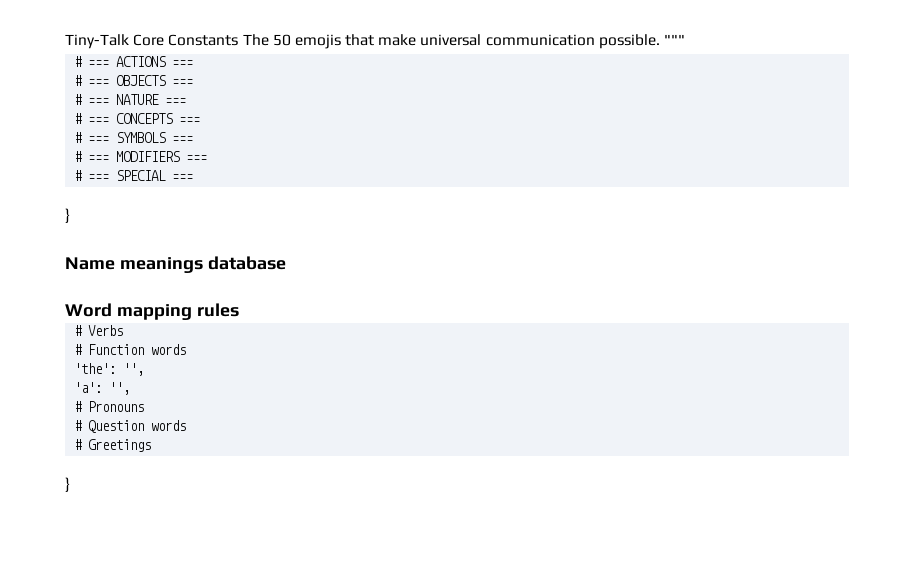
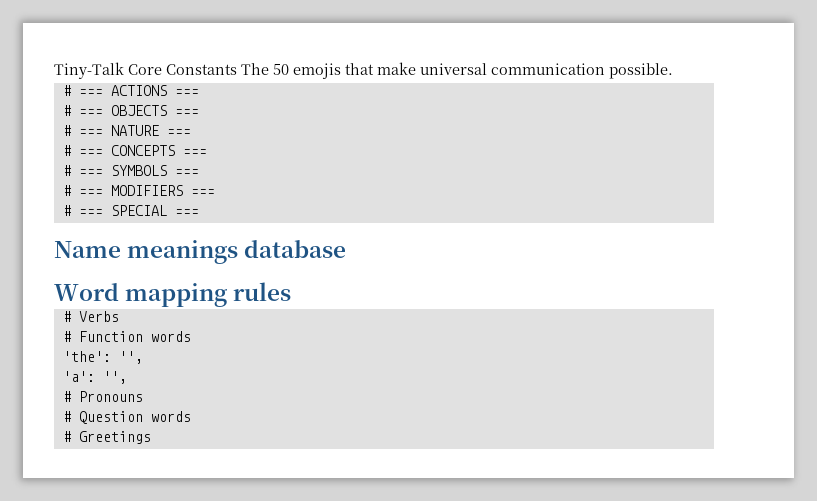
- """
  # === SPECIAL ===
- }
  # Greetings
- }

